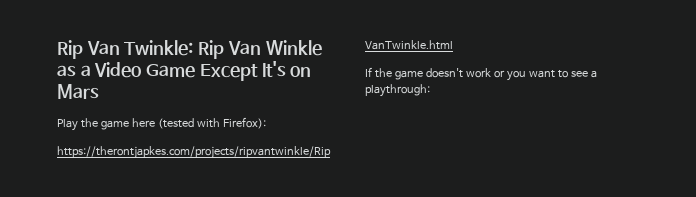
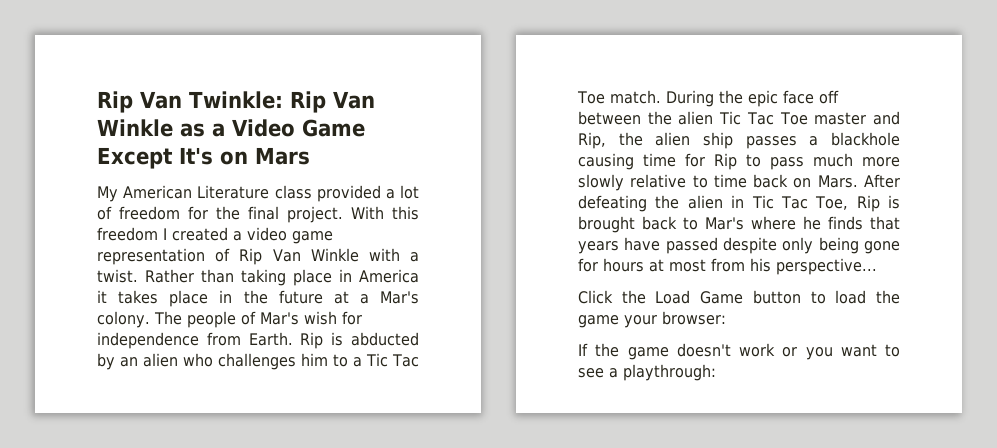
- Play the game here (tested with Firefox):
- https://therontjapkes.com/projects/ripvantwinkle/Rip VanTwinkle.html
+ My American Literature class provided a lot of freedom for the final project. With this freedom I created a video game representation of Rip Van Winkle with a twist. Rather than taking place in America it takes place in the future at a Mar's colony. The people of Mar's wish for independence from Earth. Rip is abducted by an alien who challenges him to a Tic Tac Toe match. During the epic face off between the alien Tic Tac Toe master and Rip, the alien ship passes a blackhole causing time for Rip to pass much more slowly relative to time back on Mars. After defeating the alien in Tic Tac Toe, Rip is brought back to Mar's where he finds that years have passed despite only being gone for hours at most from his perspective...
+ Click the Load Game button to load the game your browser:

